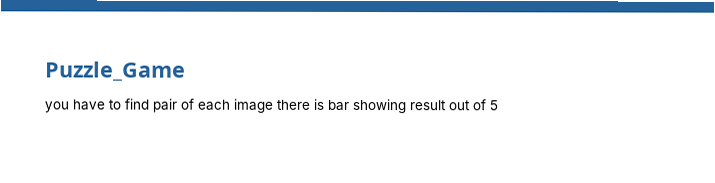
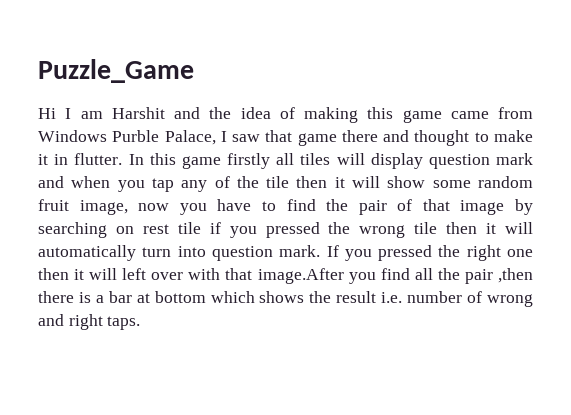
- you have to find pair of each image there is bar showing result out of 5
+ Hi I am Harshit and the idea of making this game came from Windows Purble Palace, I saw that game there and thought to make it in flutter. In this game firstly all tiles will display question mark and when you tap any of the tile then it will show some random fruit image, now you have to find the pair of that image by searching on rest tile if you pressed the wrong tile then it will automatically turn into question mark. If you pressed the right one then it will left over with that image.After you find all the pair ,then there is a bar at bottom which shows the result i.e. number of wrong and right taps.

